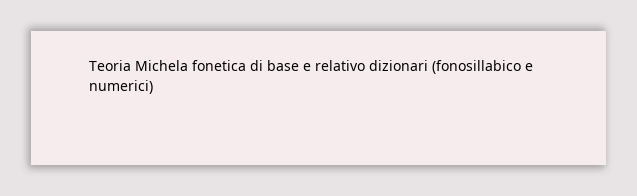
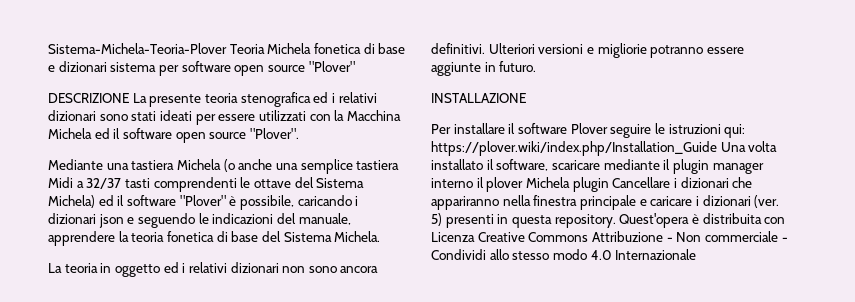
- Teoria Michela fonetica di base e relativo dizionari (fonosillabico e numerici)
+ Sistema-Michela-Teoria-Plover Teoria Michela fonetica di base e dizionari sistema per software open source "Plover"
+ DESCRIZIONE La presente teoria stenografica ed i relativi dizionari sono stati ideati per essere utilizzati con la Macchina Michela ed il software open source "Plover".
+ Mediante una tastiera Michela (o anche una semplice tastiera Midi a 32/37 tasti comprendenti le ottave del Sistema Michela) ed il software "Plover" è possibile, caricando i dizionari json e seguendo le indicazioni del manuale, apprendere la teoria fonetica di base del Sistema Michela.
+ La teoria in oggetto ed i relativi dizionari non sono ancora definitivi. Ulteriori versioni e migliorie potranno essere aggiunte in futuro.
+ INSTALLAZIONE
+ Per installare il software Plover seguire le istruzioni qui: https://plover.wiki/index.php/Installation_Guide Una volta installato il software, scaricare mediante il plugin manager interno il plover Michela plugin Cancellare i dizionari che appariranno nella finestra principale e caricare i dizionari (ver. 5) presenti in questa repository. Quest'opera è distribuita con Licenza Creative Commons Attribuzione - Non commerciale - Condividi allo stesso modo 4.0 Internazionale

